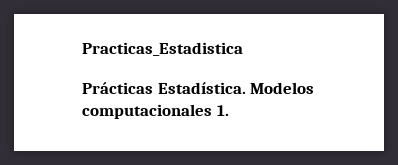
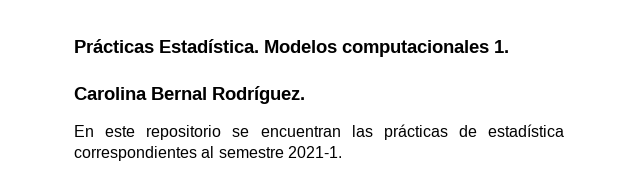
- Practicas_Estadistica
+ Carolina Bernal Rodríguez.
+ En este repositorio se encuentran las prácticas de estadística correspondientes al semestre 2021-1.

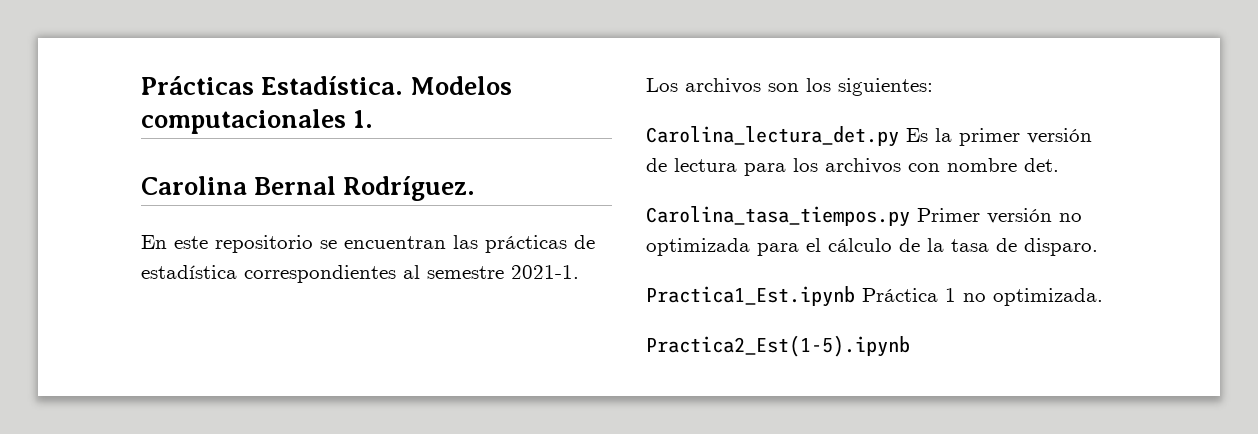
+ Los archivos son los siguientes:
+ Carolina_lectura_det.py Es la primer versión de lectura para los archivos con nombre det.
+ Carolina_tasa_tiempos.py Primer versión no optimizada para el cálculo de la tasa de disparo.
+ Practica1_Est.ipynb Práctica 1 no optimizada.
+ Practica2_Est(1-5).ipynb

